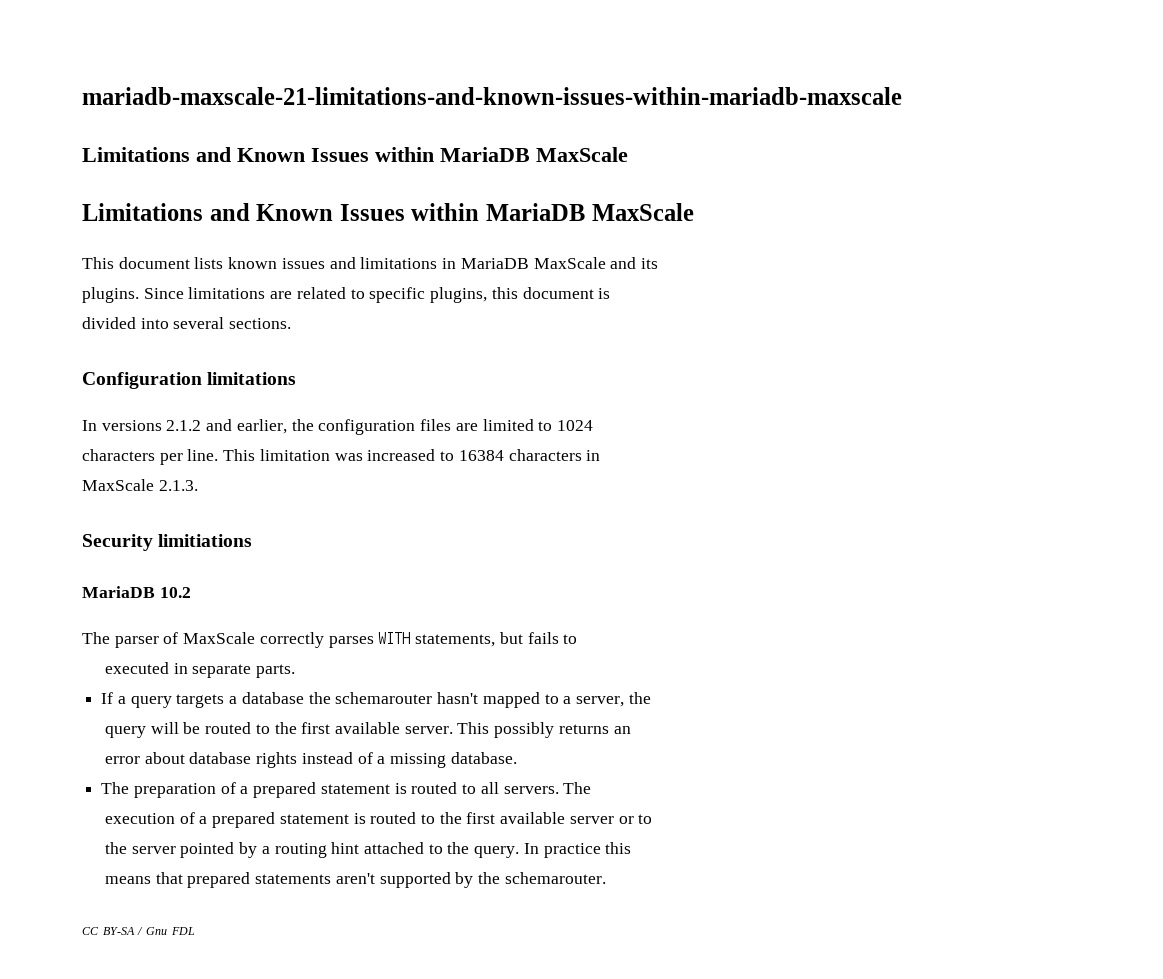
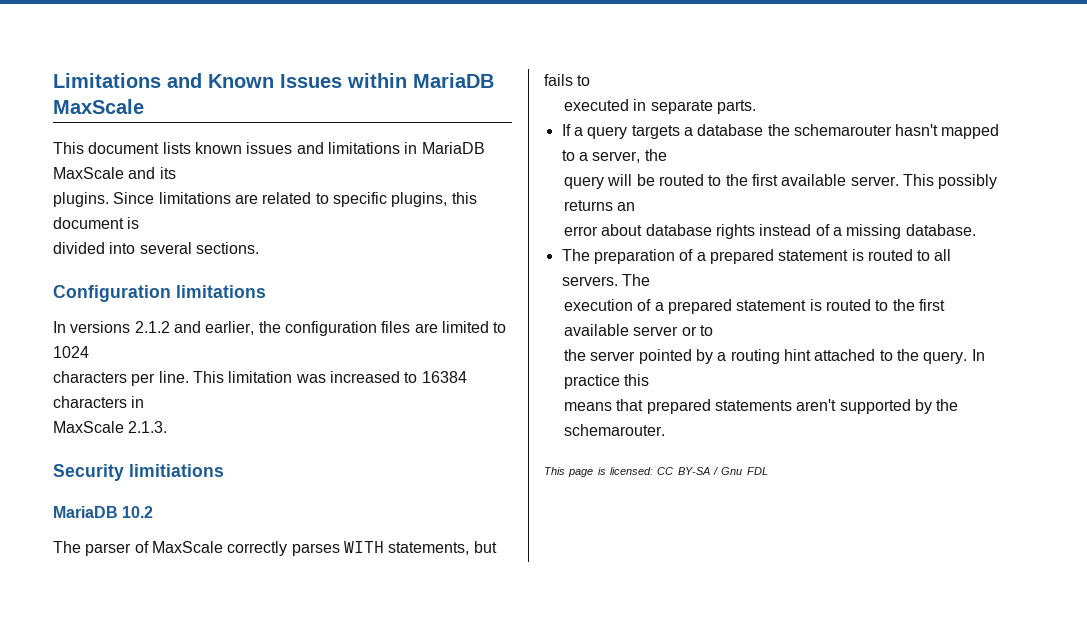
- mariadb-maxscale-21-limitations-and-known-issues-within-mariadb-maxscale
- Limitations and Known Issues within MariaDB MaxScale
- CC BY-SA / Gnu FDL
+ This page is licensed: CC BY-SA / Gnu FDL

